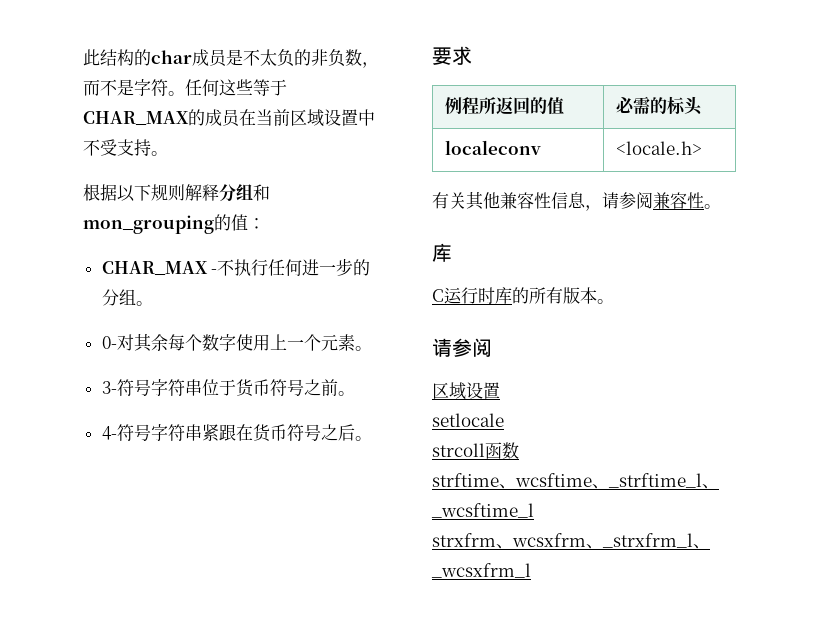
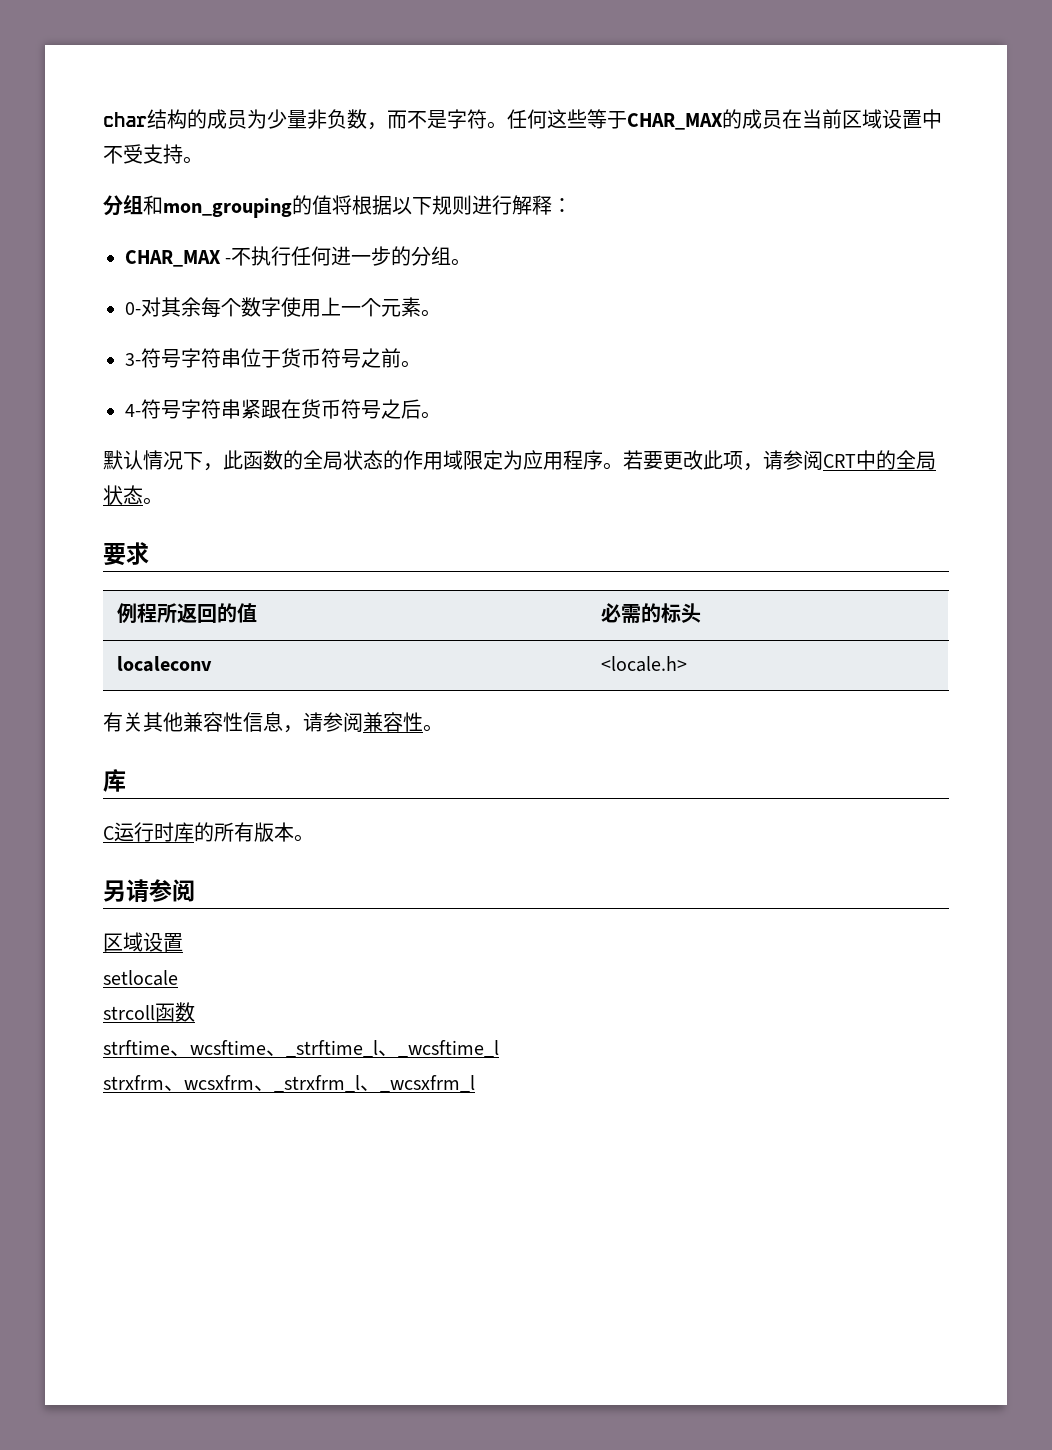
- 此结构的char成员是不太负的非负数，而不是字符。
+ char结构的成员为少量非负数，而不是字符。
- 根据以下规则解释分组和mon_grouping的值：
+ 分组和mon_grouping的值将根据以下规则进行解释：
+ 默认情况下，此函数的全局状态的作用域限定为应用程序。若要更改此项，请参阅CRT中的全局状态。
  C运行时库的所有版本。
- 请参阅
+ 另请参阅

